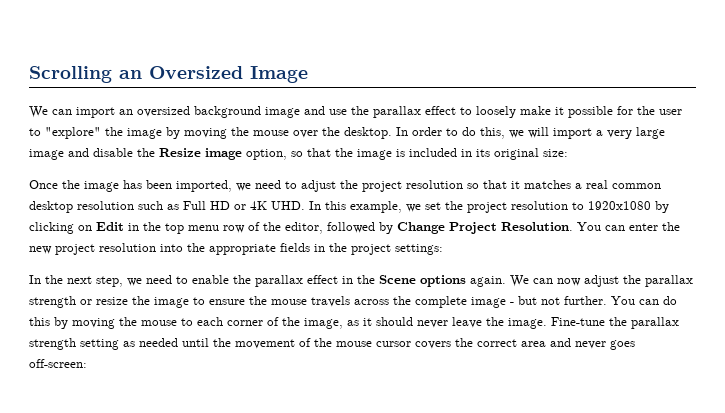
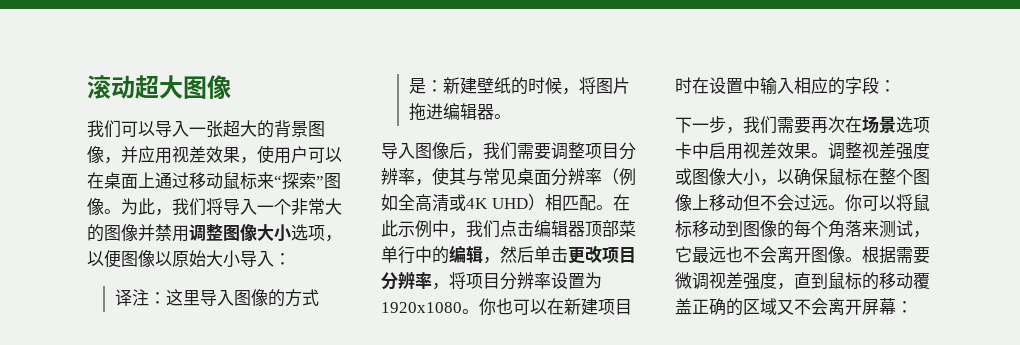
- Scrolling an Oversized Image
- We can import an oversized background image and use the parallax effect to loosely make it possible for the user to "explore" the image by moving the mouse over the desktop. In order to do this, we will import a very large image and disable the Resize image option, so that the image is included in its original size:
- Once the image has been imported, we need to adjust the project resolution so that it matches a real common desktop resolution such as Full HD or 4K UHD. In this example, we set the project resolution to 1920x1080 by clicking on Edit in the top menu row of the editor, followed by Change Project Resolution. You can enter the new project resolution into the appropriate fields in the project settings:
- In the next step, we need to enable the parallax effect in the Scene options again. We can now adjust the parallax strength or resize the image to ensure the mouse travels across the complete image - but not further. You can do this by moving the mouse to each corner of the image, as it should never leave the image. Fine-tune the parallax strength setting as needed until the movement of the mouse cursor covers the correct area and never goes off-screen:
+ 滚动超大图像
+ 我们可以导入一张超大的背景图像，并应用视差效果，使用户可以在桌面上通过移动鼠标来“探索”图像。为此，我们将导入一个非常大的图像并禁用调整图像大小选项，以便图像以原始大小导入：
+ 译注：这里导入图像的方式是：新建壁纸的时候，将图片拖进编辑器。
+ 导入图像后，我们需要调整项目分辨率，使其与常见桌面分辨率（例如全高清或4K UHD）相匹配。在此示例中，我们点击编辑器顶部菜单行中的编辑，然后单击更改项目分辨率，将项目分辨率设置为1920x1080。你也可以在新建项目时在设置中输入相应的字段：
+ 下一步，我们需要再次在场景选项卡中启用视差效果。调整视差强度或图像大小，以确保鼠标在整个图像上移动但不会过远。你可以将鼠标移动到图像的每个角落来测试，它最远也不会离开图像。根据需要微调视差强度，直到鼠标的移动覆盖正确的区域又不会离开屏幕：

